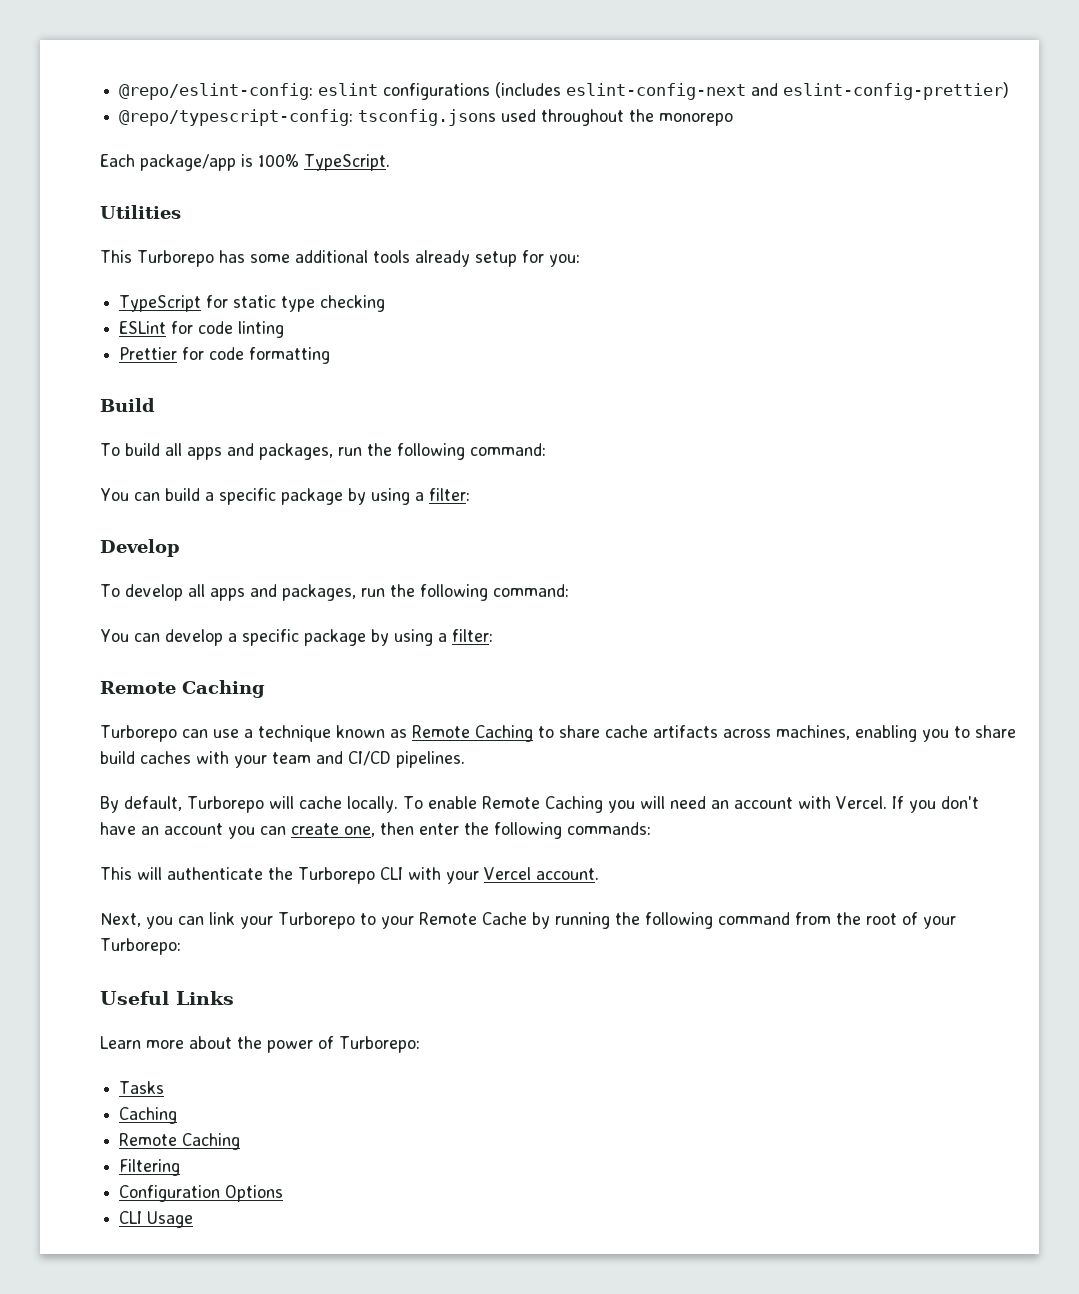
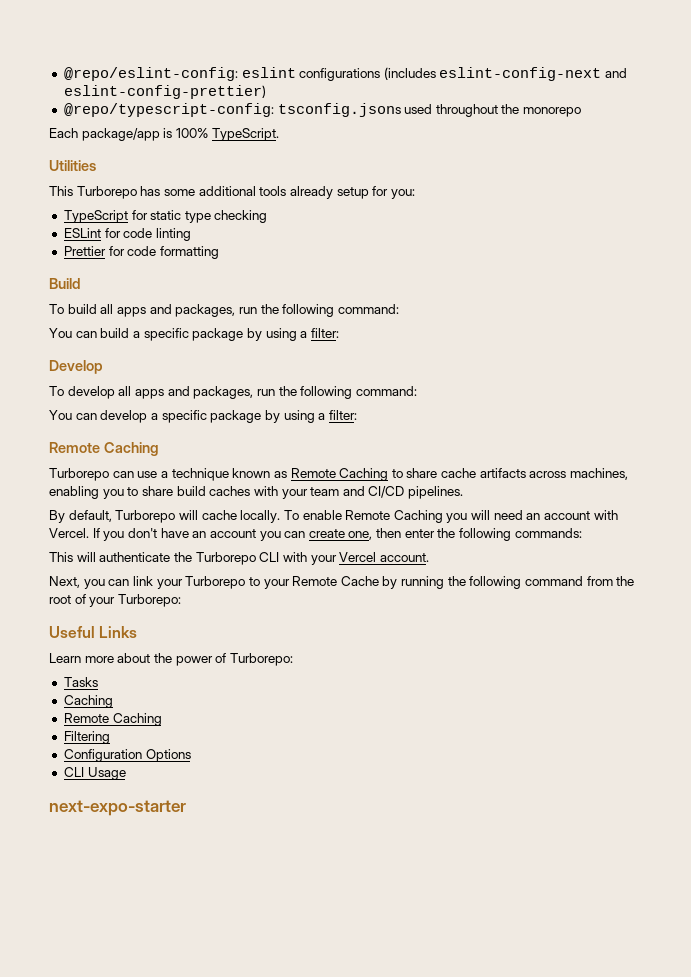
+ next-expo-starter

